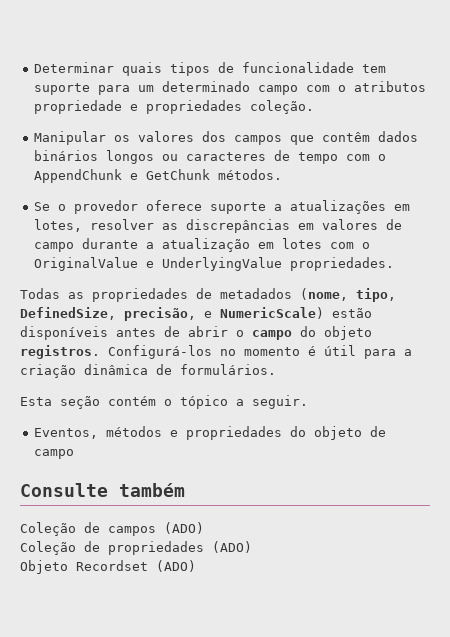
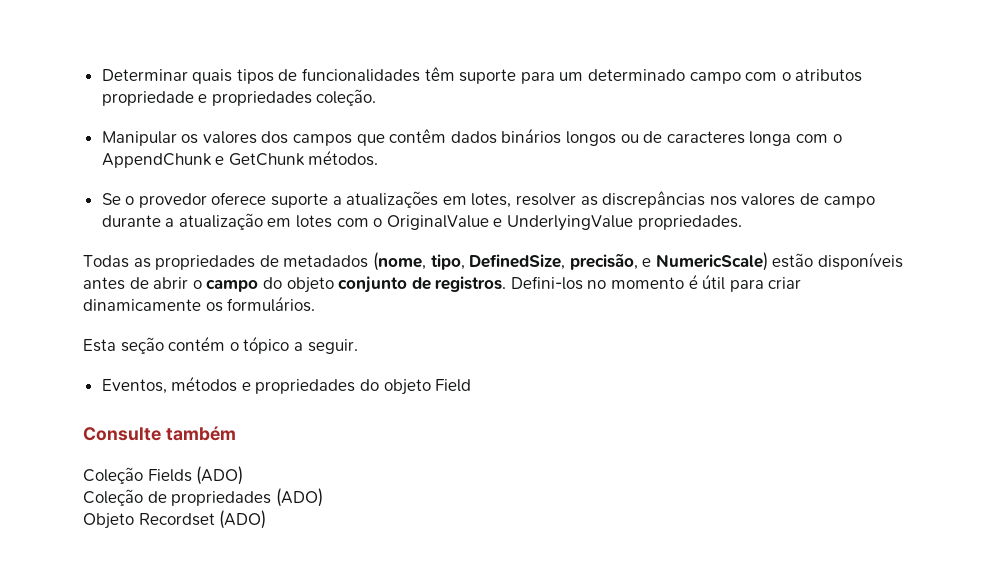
- Determinar quais tipos de funcionalidade tem suporte para um determinado campo com o atributos propriedade e propriedades coleção.
+ Determinar quais tipos de funcionalidades têm suporte para um determinado campo com o atributos propriedade e propriedades coleção.
- Manipular os valores dos campos que contêm dados binários longos ou caracteres de tempo com o AppendChunk e GetChunk métodos.
+ Manipular os valores dos campos que contêm dados binários longos ou de caracteres longa com o AppendChunk e GetChunk métodos.
- Se o provedor oferece suporte a atualizações em lotes, resolver as discrepâncias em valores de campo durante a atualização em lotes com o OriginalValue e UnderlyingValue propriedades.
+ Se o provedor oferece suporte a atualizações em lotes, resolver as discrepâncias nos valores de campo durante a atualização em lotes com o OriginalValue e UnderlyingValue propriedades.
- Todas as propriedades de metadados (nome, tipo, DefinedSize, precisão, e NumericScale) estão disponíveis antes de abrir o campo do objeto registros. Configurá-los no momento é útil para a criação dinâmica de formulários.
+ Todas as propriedades de metadados (nome, tipo, DefinedSize, precisão, e NumericScale) estão disponíveis antes de abrir o campo do objeto conjunto de registros. Defini-los no momento é útil para criar dinamicamente os formulários.
- Eventos, métodos e propriedades do objeto de campo
+ Eventos, métodos e propriedades do objeto Field
- Coleção de campos (ADO)
+ Coleção Fields (ADO)

